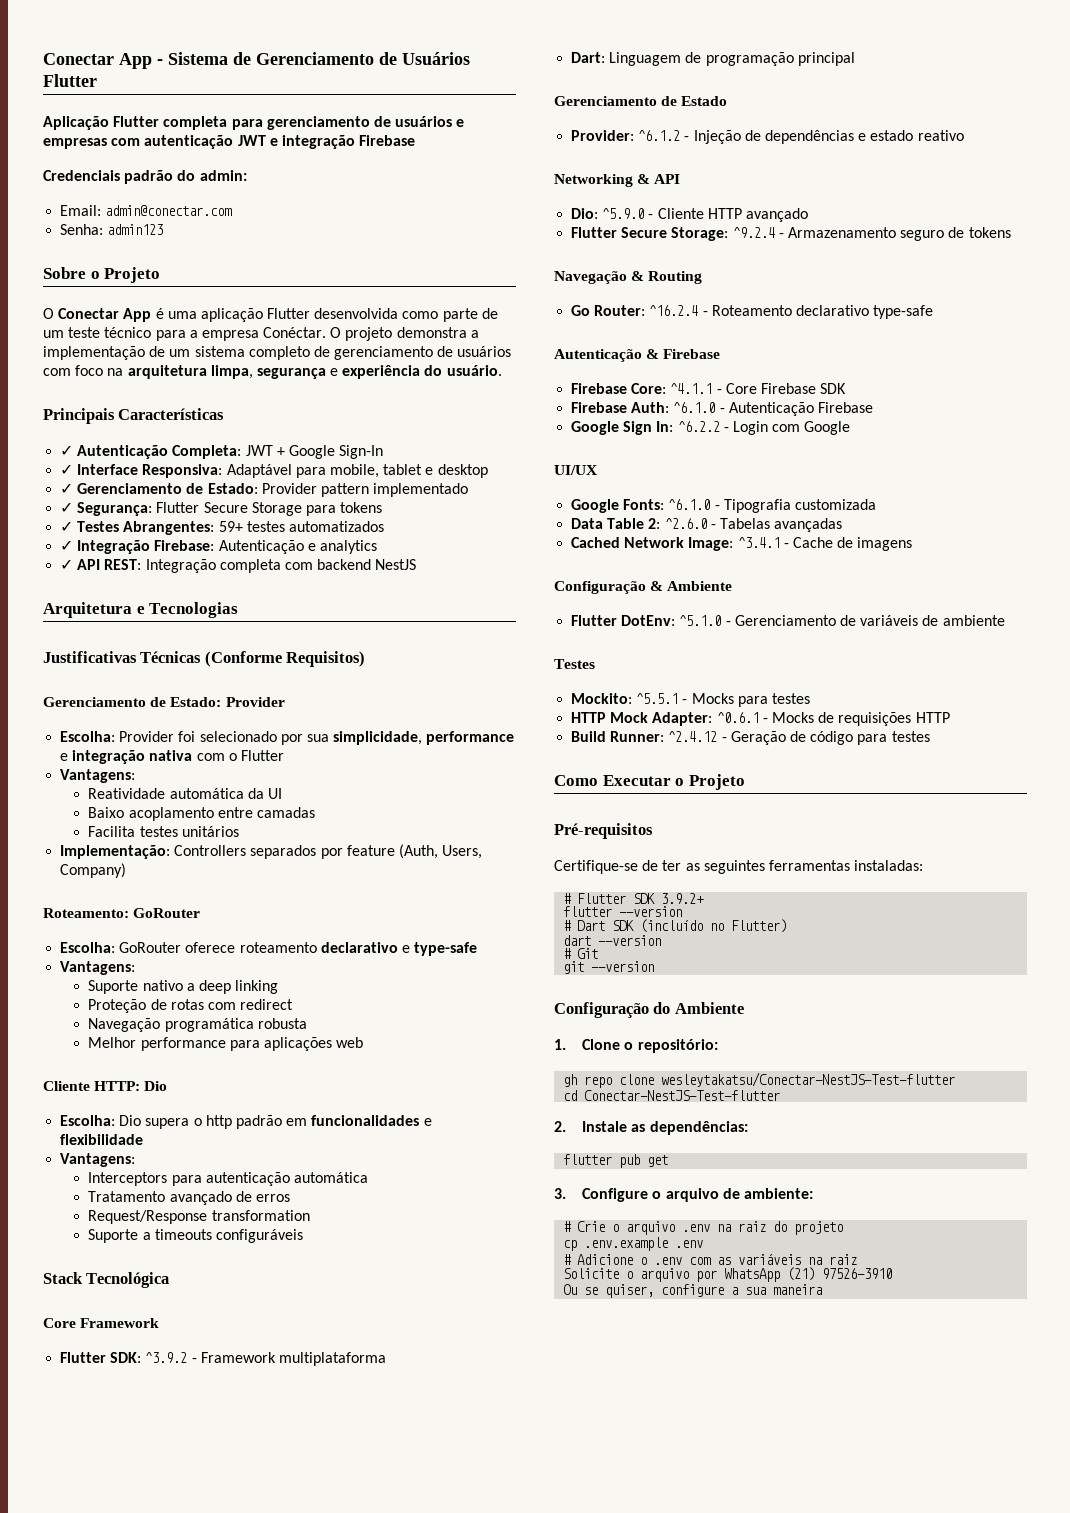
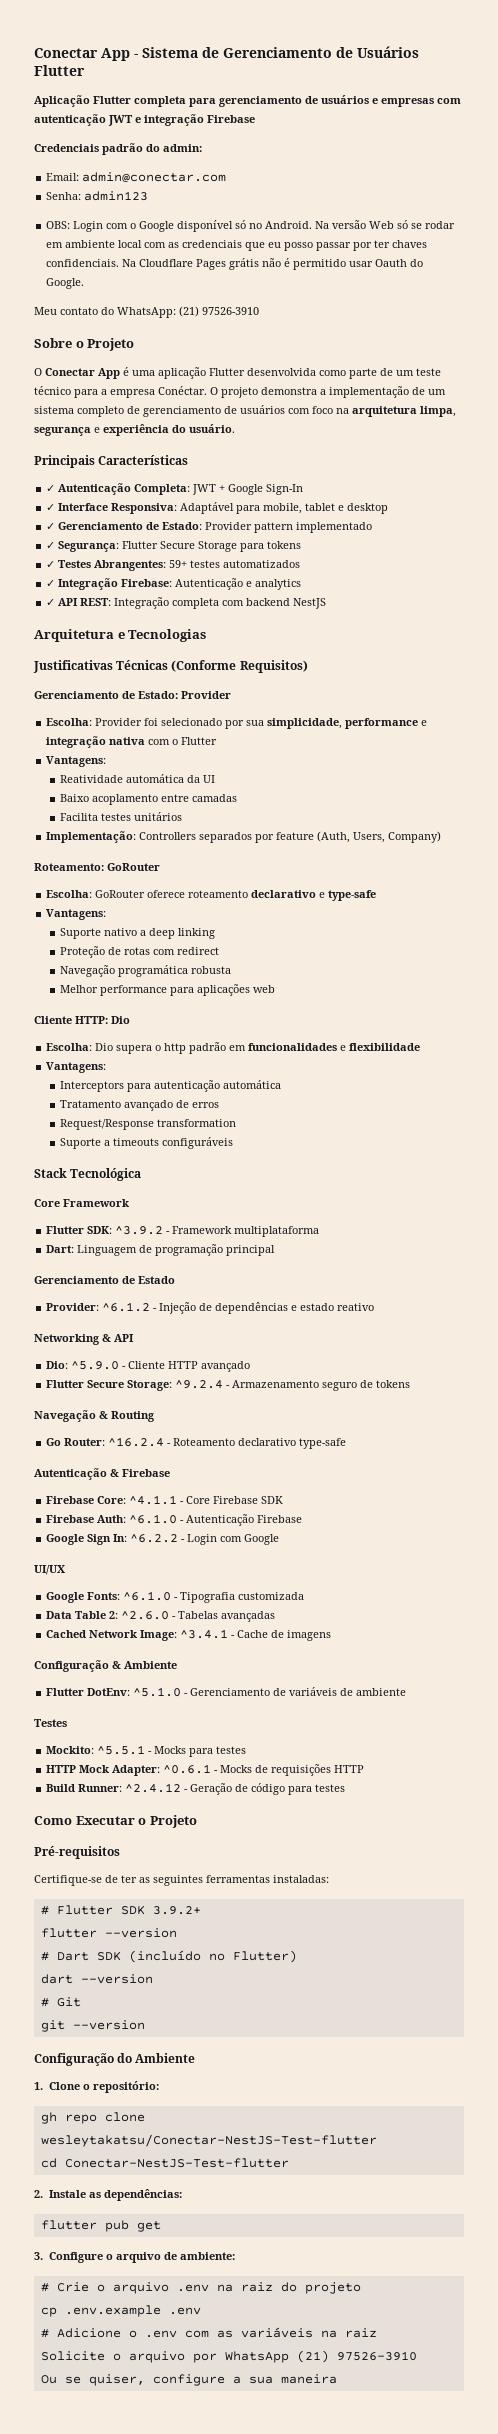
+ OBS: Login com o Google disponível só no Android. Na versão Web só se rodar em ambiente local com as credenciais que eu posso passar por ter chaves confidenciais. Na Cloudflare Pages grátis não é permitido usar Oauth do Google.
+ Meu contato do WhatsApp: (21) 97526-3910

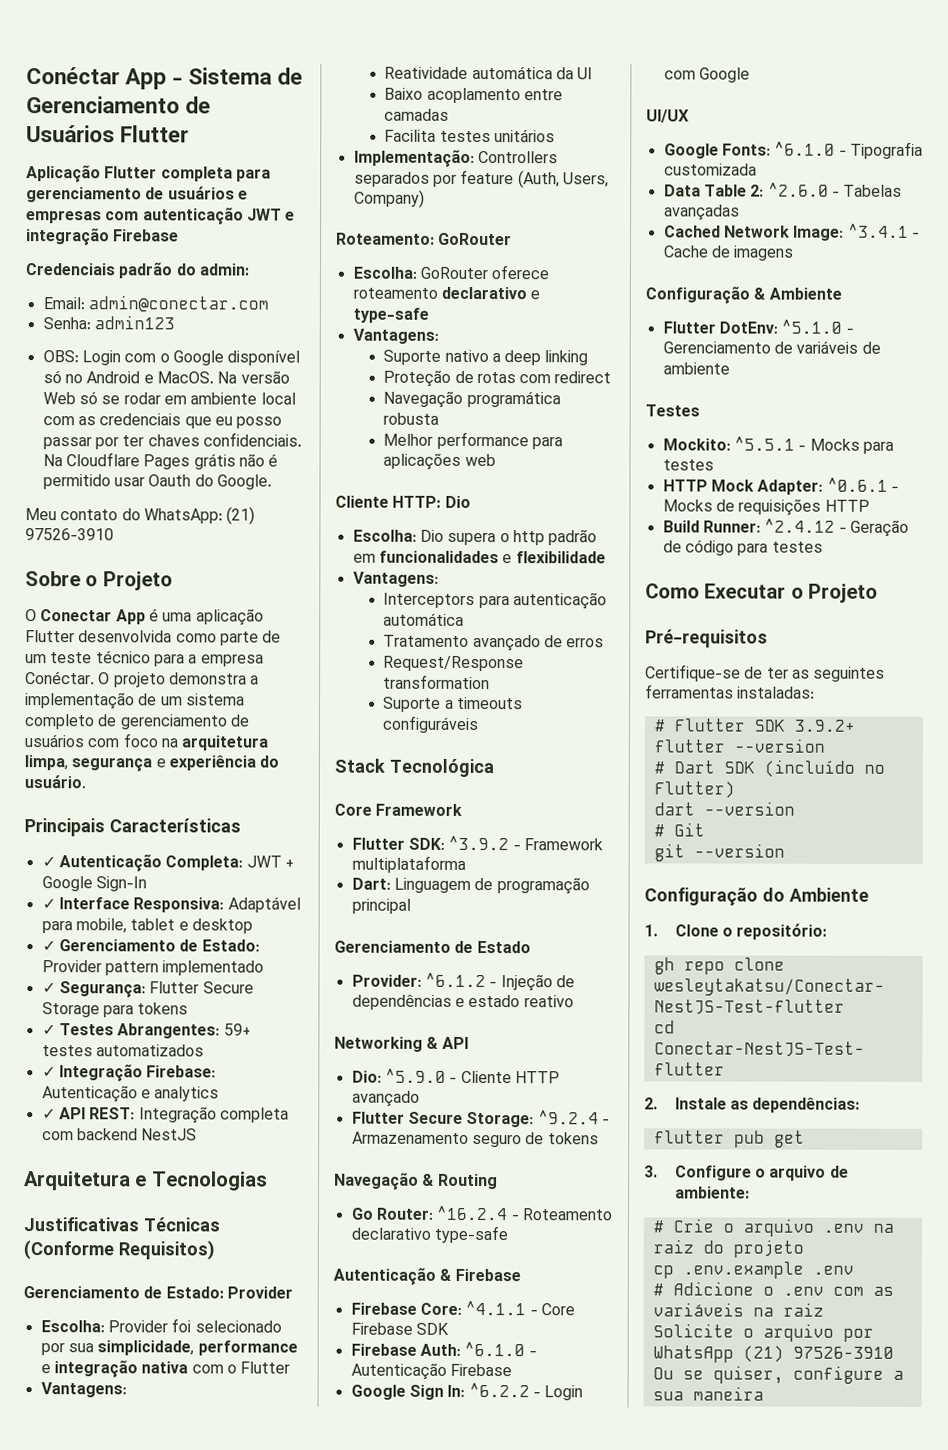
- Conectar App - Sistema de Gerenciamento de Usuários Flutter
+ Conéctar App - Sistema de Gerenciamento de Usuários Flutter
- OBS: Login com o Google disponível só no Android.
+ OBS: Login com o Google disponível só no Android e MacOS.

